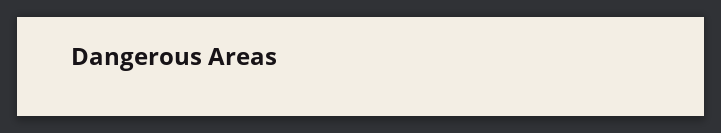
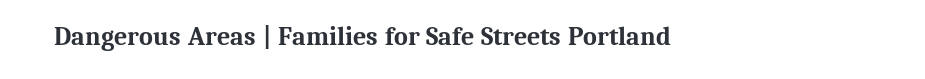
- Dangerous Areas
+ Dangerous Areas | Families for Safe Streets Portland

